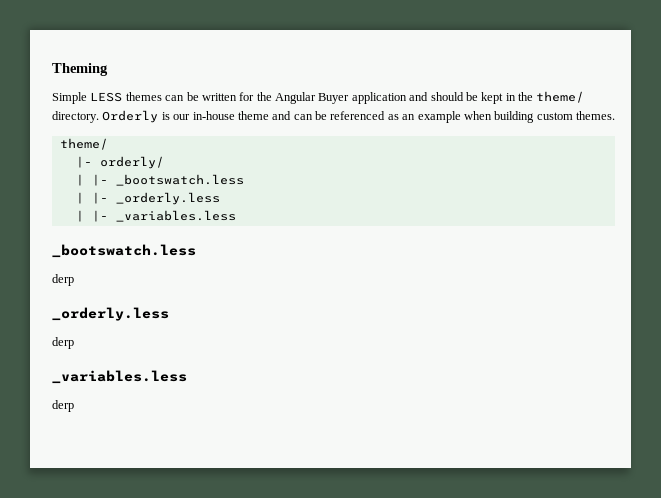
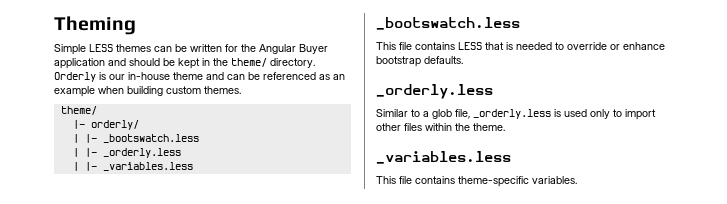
  | |- _variables.less
  _bootswatch.less
- derp
+ This file contains LESS that is needed to override or enhance bootstrap defaults.
  _orderly.less
- derp
+ Similar to a glob file, _orderly.less is used only to import other files within the theme.
  _variables.less
- derp
+ This file contains theme-specific variables.

